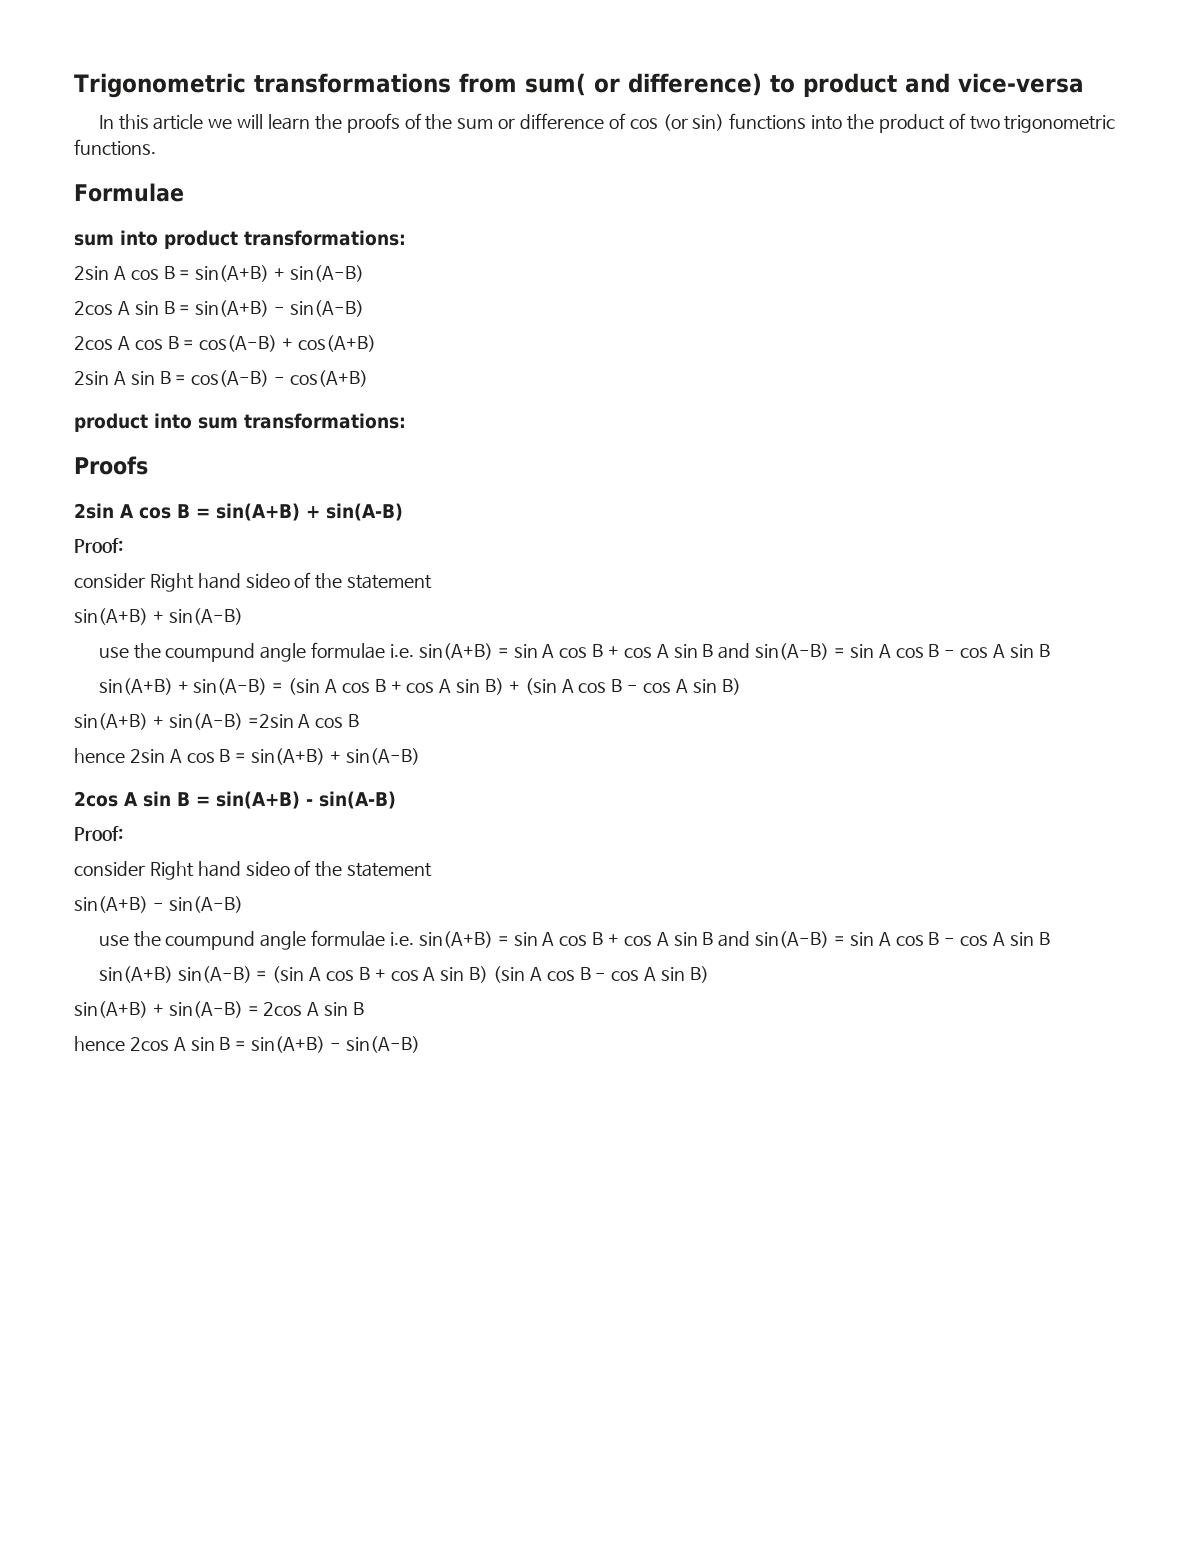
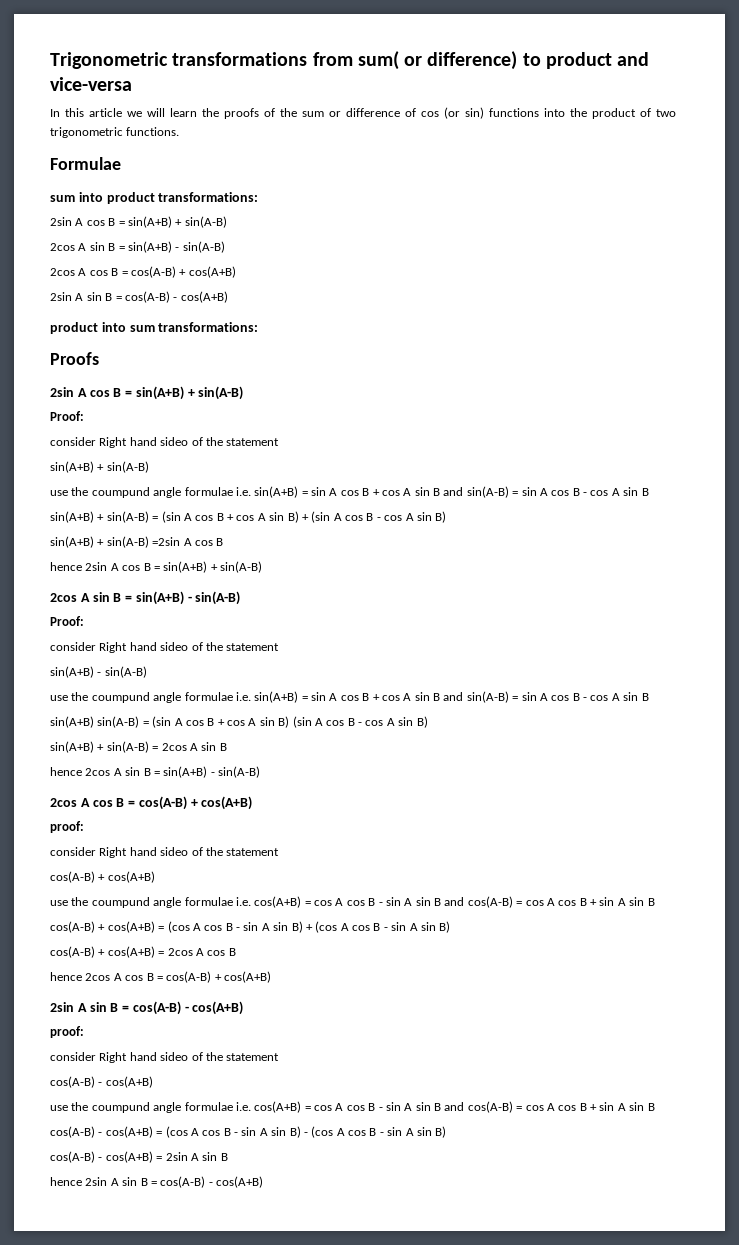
  hence 2cos A sin B = sin(A+B) - sin(A-B)
+ 2cos A cos B = cos(A-B) + cos(A+B)
+ proof:
+ consider Right hand sideo of the statement
+ cos(A-B) + cos(A+B)
+ use the coumpund angle formulae i.e. cos(A+B) = cos A cos B - sin A sin B and cos(A-B) = cos A cos B + sin A sin B
+ cos(A-B) + cos(A+B) = (cos A cos B - sin A sin B) + (cos A cos B - sin A sin B)
+ cos(A-B) + cos(A+B) = 2cos A cos B
+ hence 2cos A cos B = cos(A-B) + cos(A+B)
+ 2sin A sin B = cos(A-B) - cos(A+B)
+ proof:
+ consider Right hand sideo of the statement
+ cos(A-B) - cos(A+B)
+ use the coumpund angle formulae i.e. cos(A+B) = cos A cos B - sin A sin B and cos(A-B) = cos A cos B + sin A sin B
+ cos(A-B) - cos(A+B) = (cos A cos B - sin A sin B) - (cos A cos B - sin A sin B)
+ cos(A-B) - cos(A+B) = 2sin A sin B
+ hence 2sin A sin B = cos(A-B) - cos(A+B)

